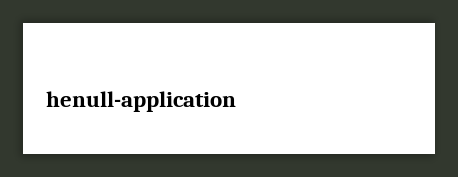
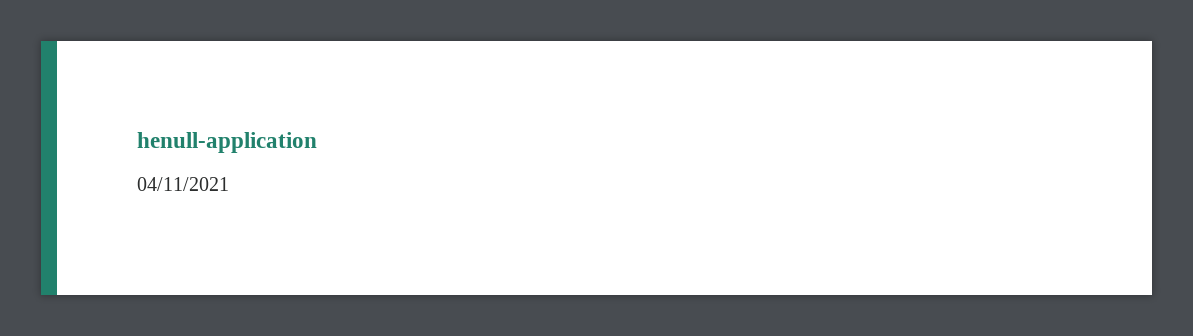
+ 04/11/2021

